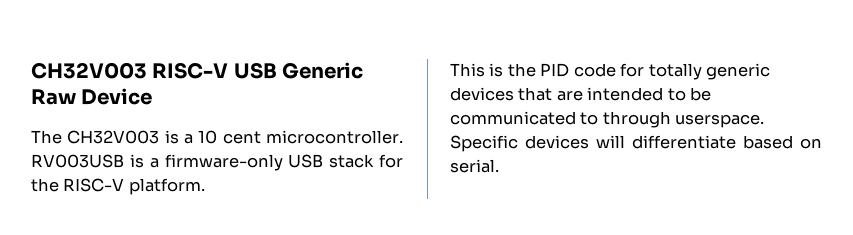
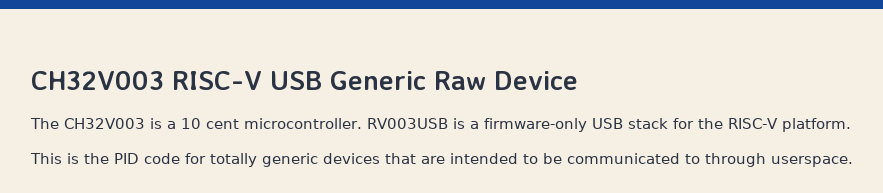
- Specific devices will differentiate based on serial.

